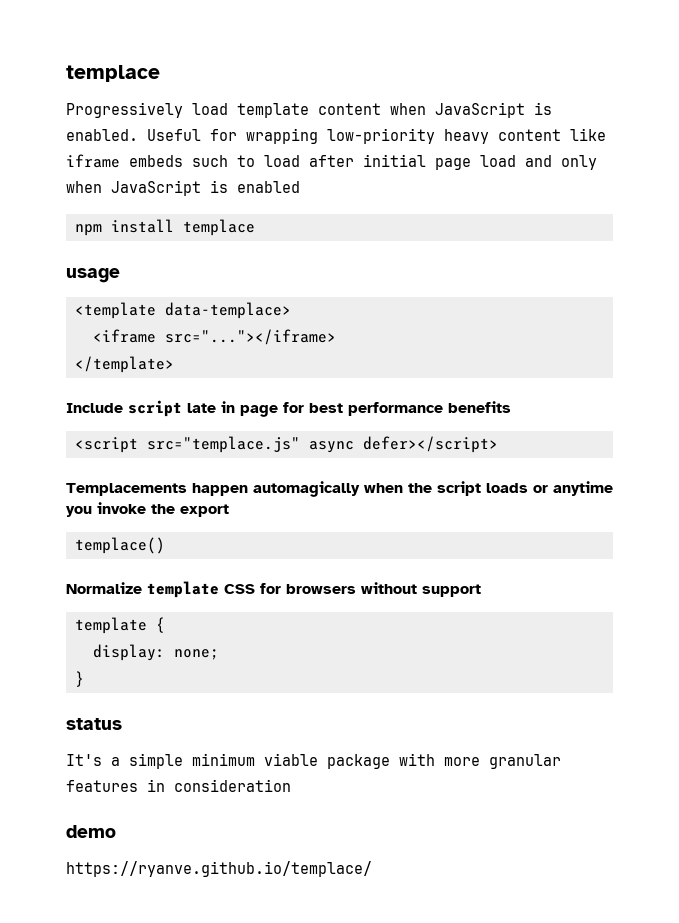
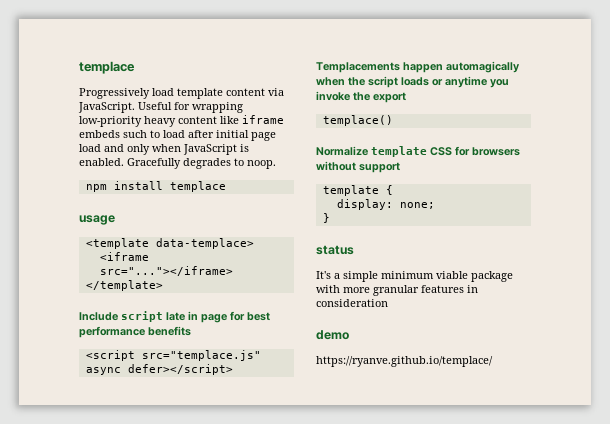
- Progressively load template content when JavaScript is enabled.
+ Progressively load template content via JavaScript.
- Useful for wrapping low-priority heavy content like iframe embeds such to load after initial page load and only when JavaScript is enabled
+ Useful for wrapping low-priority heavy content like iframe embeds such to load after initial page load and only when JavaScript is enabled. Gracefully degrades to noop.

